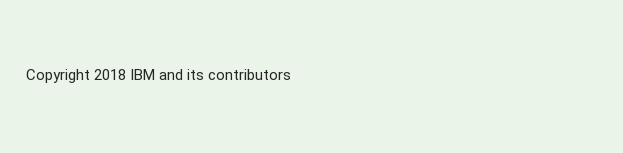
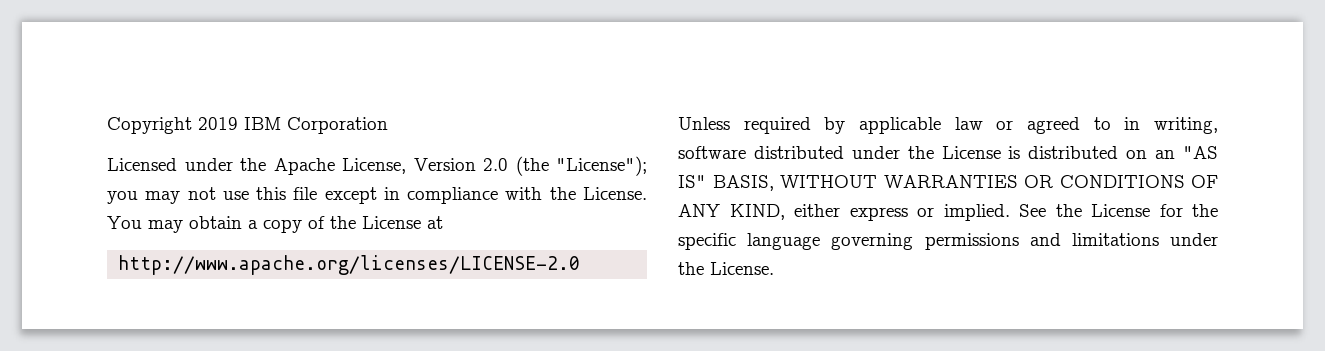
- Copyright 2018 IBM and its contributors
+ Copyright 2019 IBM Corporation
+ Licensed under the Apache License, Version 2.0 (the "License"); you may not use this file except in compliance with the License. You may obtain a copy of the License at
+ http://www.apache.org/licenses/LICENSE-2.0
+ Unless required by applicable law or agreed to in writing, software distributed under the License is distributed on an "AS IS" BASIS, WITHOUT WARRANTIES OR CONDITIONS OF ANY KIND, either express or implied. See the License for the specific language governing permissions and limitations under the License.

